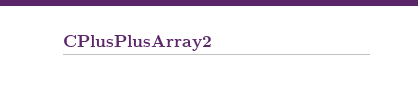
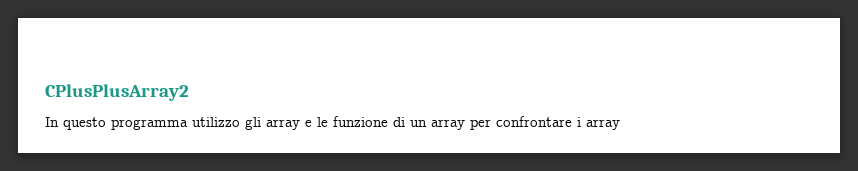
+ In questo programma utilizzo gli array e le funzione di un array per confrontare i array

